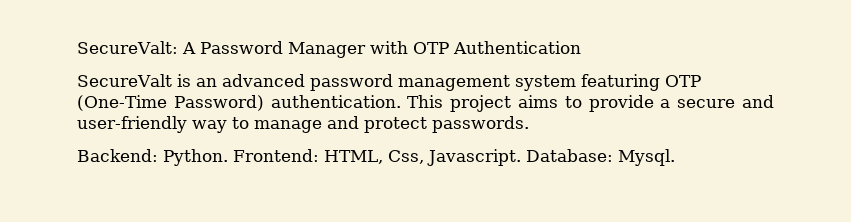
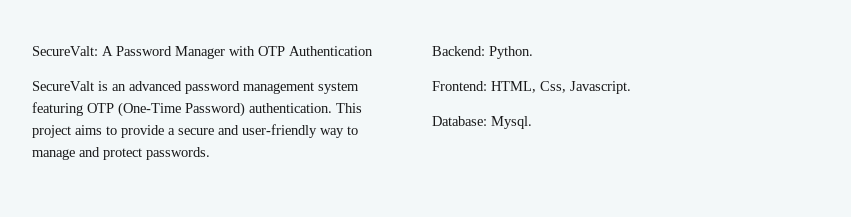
- Backend: Python. Frontend: HTML, Css, Javascript. Database: Mysql.
+ Backend: Python.
+ Frontend: HTML, Css, Javascript.
+ Database: Mysql.

